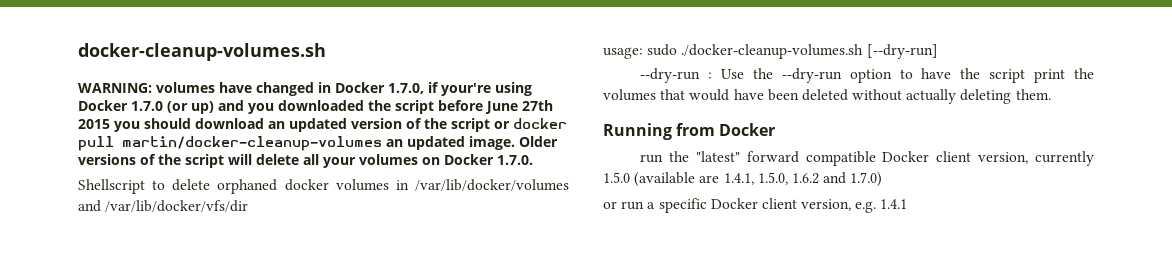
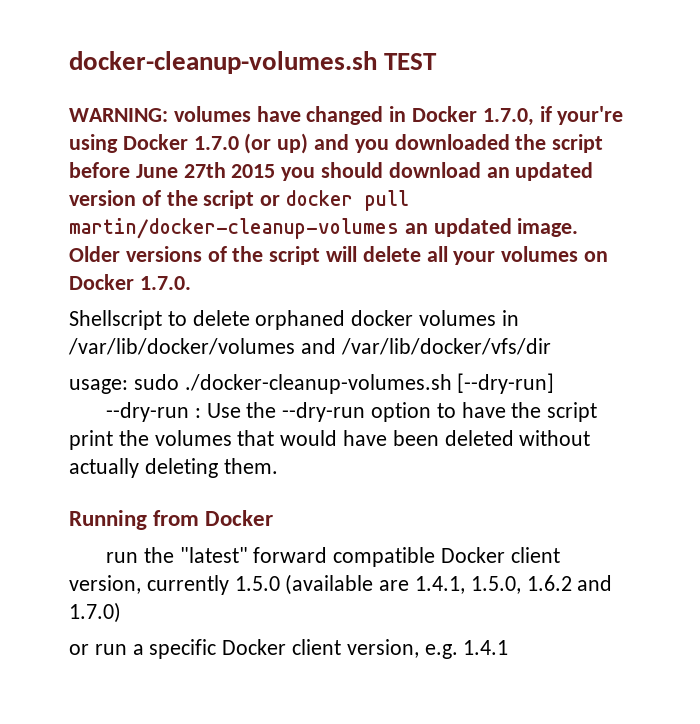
- docker-cleanup-volumes.sh
+ docker-cleanup-volumes.sh TEST

